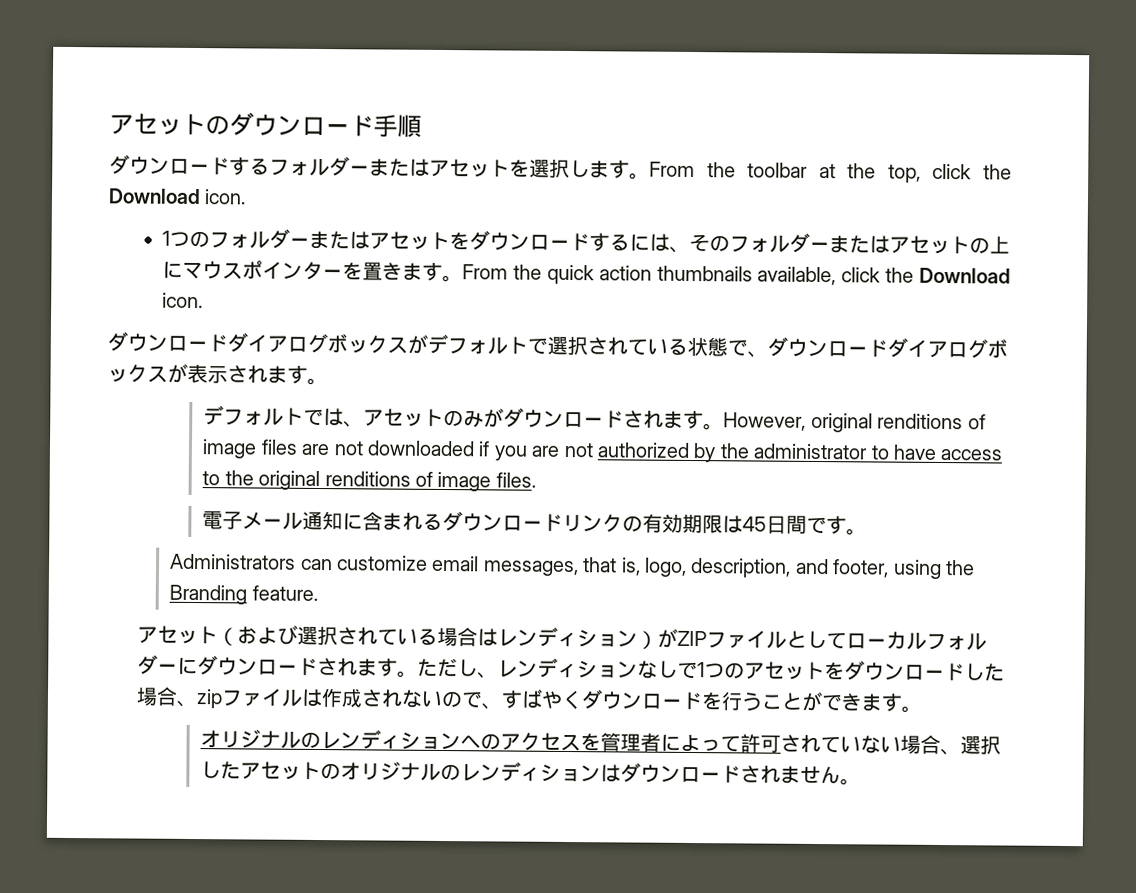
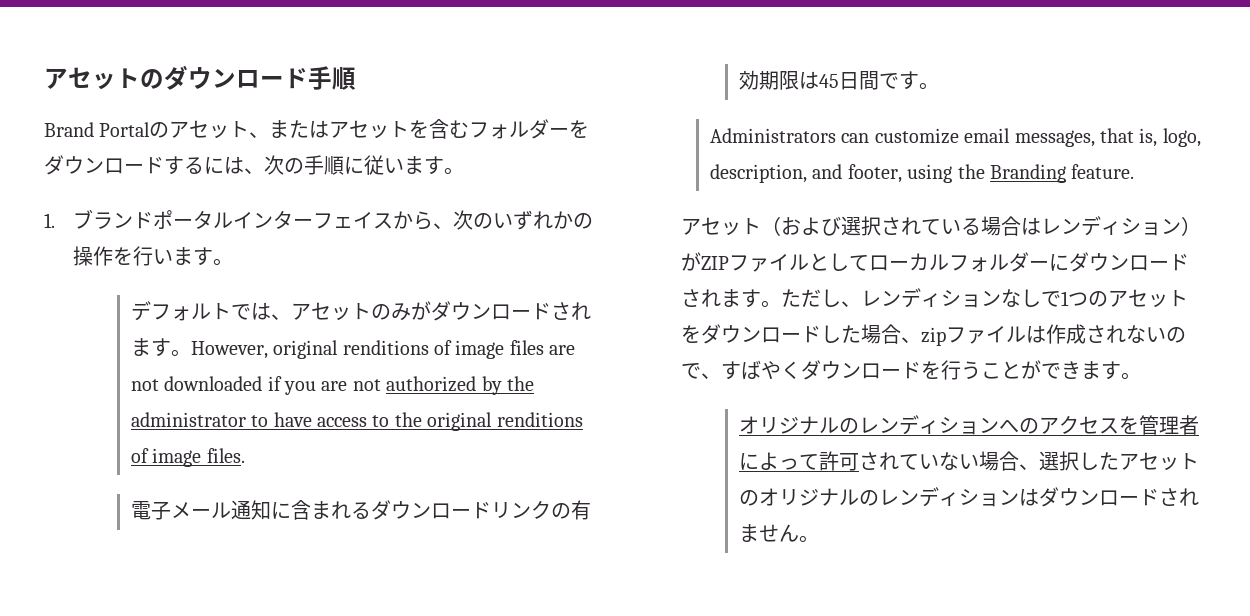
- ダウンロードするフォルダーまたはアセットを選択します。From the toolbar at the top, click the Download icon.
- 1つのフォルダーまたはアセットをダウンロードするには、そのフォルダーまたはアセットの上にマウスポインターを置きます。From the quick action thumbnails available, click the Download icon.
- ダウンロードダイアログボックスがデフォルトで選択されている状態で、ダウンロードダイアログボックスが表示されます。
+ Brand Portalのアセット、またはアセットを含むフォルダーをダウンロードするには、次の手順に従います。
+ 1.ブランドポータルインターフェイスから、次のいずれかの操作を行います。

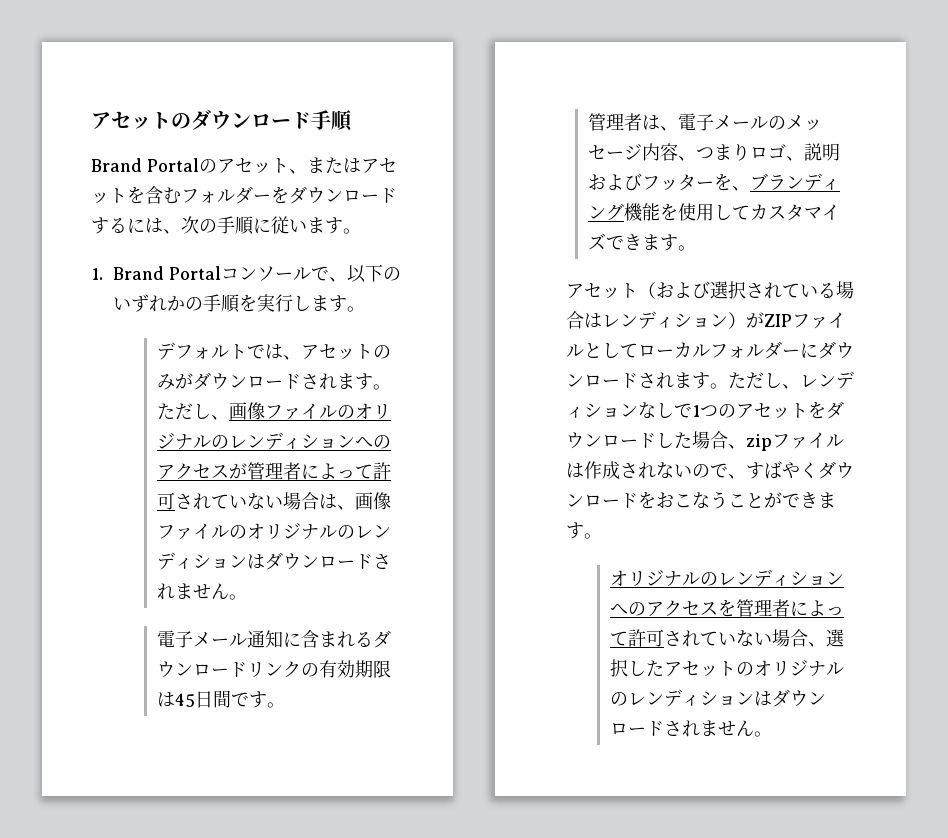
- 1.ブランドポータルインターフェイスから、次のいずれかの操作を行います。
+ 1. Brand Portalコンソールで、以下のいずれかの手順を実行します。
- However, original renditions of image files are not downloaded if you are not authorized by the administrator to have access to the original renditions of image files.
+ ただし、画像ファイルのオリジナルのレンディションへのアクセスが管理者によって許可されていない場合は、画像ファイルのオリジナルのレンディションはダウンロードされません。
- Administrators can customize email messages, that is, logo, description, and footer, using the Branding feature.
+ 管理者は、電子メールのメッセージ内容、つまりロゴ、説明およびフッターを、ブランディング機能を使用してカスタマイズできます。
- ただし、レンディションなしで1つのアセットをダウンロードした場合、zipファイルは作成されないので、すばやくダウンロードを行うことができます。
+ ただし、レンディションなしで1つのアセットをダウンロードした場合、zipファイルは作成されないので、すばやくダウンロードをおこなうことができます。

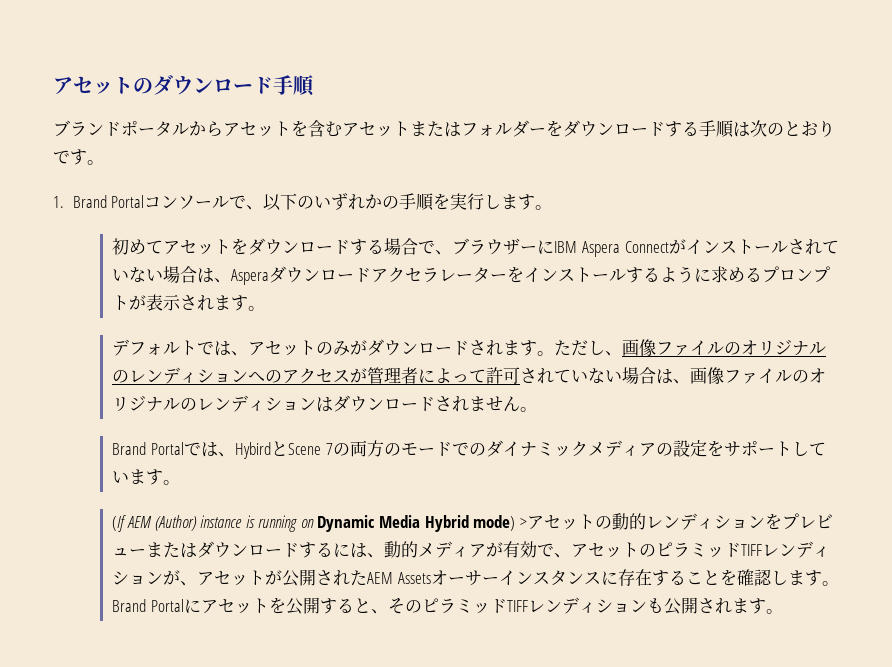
- Brand Portalのアセット、またはアセットを含むフォルダーをダウンロードするには、次の手順に従います。
+ ブランドポータルからアセットを含むアセットまたはフォルダーをダウンロードする手順は次のとおりです。
+ 初めてアセットをダウンロードする場合で、ブラウザーにIBM Aspera Connectがインストールされていない場合は、Asperaダウンロードアクセラレーターをインストールするように求めるプロンプトが表示されます。
- 電子メール通知に含まれるダウンロードリンクの有効期限は45日間です。
- 管理者は、電子メールのメッセージ内容、つまりロゴ、説明およびフッターを、ブランディング機能を使用してカスタマイズできます。
- アセット（および選択されている場合はレンディション）がZIPファイルとしてローカルフォルダーにダウンロードされます。ただし、レンディションなしで1つのアセットをダウンロードした場合、zipファイルは作成されないので、すばやくダウンロードをおこなうことができます。
- オリジナルのレンディションへのアクセスを管理者によって許可されていない場合、選択したアセットのオリジナルのレンディションはダウンロードされません。
+ Brand Portalでは、HybirdとScene 7の両方のモードでのダイナミックメディアの設定をサポートしています。
+ (If AEM (Author) instance is running on Dynamic Media Hybrid mode) >アセットの動的レンディションをプレビューまたはダウンロードするには、動的メディアが有効で、アセットのピラミッドTIFFレンディションが、アセットが公開されたAEM Assetsオーサーインスタンスに存在することを確認します。Brand Portalにアセットを公開すると、そのピラミッドTIFFレンディションも公開されます。

